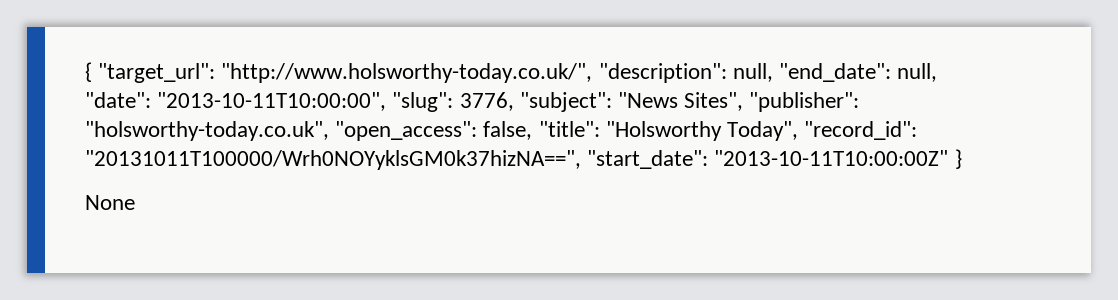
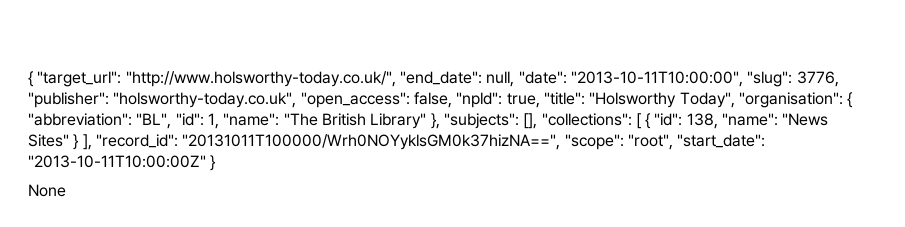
- { "target_url": "http://www.holsworthy-today.co.uk/", "description": null, "end_date": null, "date": "2013-10-11T10:00:00", "slug": 3776, "subject": "News Sites", "publisher": "holsworthy-today.co.uk", "open_access": false, "title": "Holsworthy Today", "record_id": "20131011T100000/Wrh0NOYyklsGM0k37hizNA==", "start_date": "2013-10-11T10:00:00Z" }
+ { "target_url": "http://www.holsworthy-today.co.uk/", "end_date": null, "date": "2013-10-11T10:00:00", "slug": 3776, "publisher": "holsworthy-today.co.uk", "open_access": false, "npld": true, "title": "Holsworthy Today", "organisation": { "abbreviation": "BL", "id": 1, "name": "The British Library" }, "subjects": [], "collections": [ { "id": 138, "name": "News Sites" } ], "record_id": "20131011T100000/Wrh0NOYyklsGM0k37hizNA==", "scope": "root", "start_date": "2013-10-11T10:00:00Z" }

